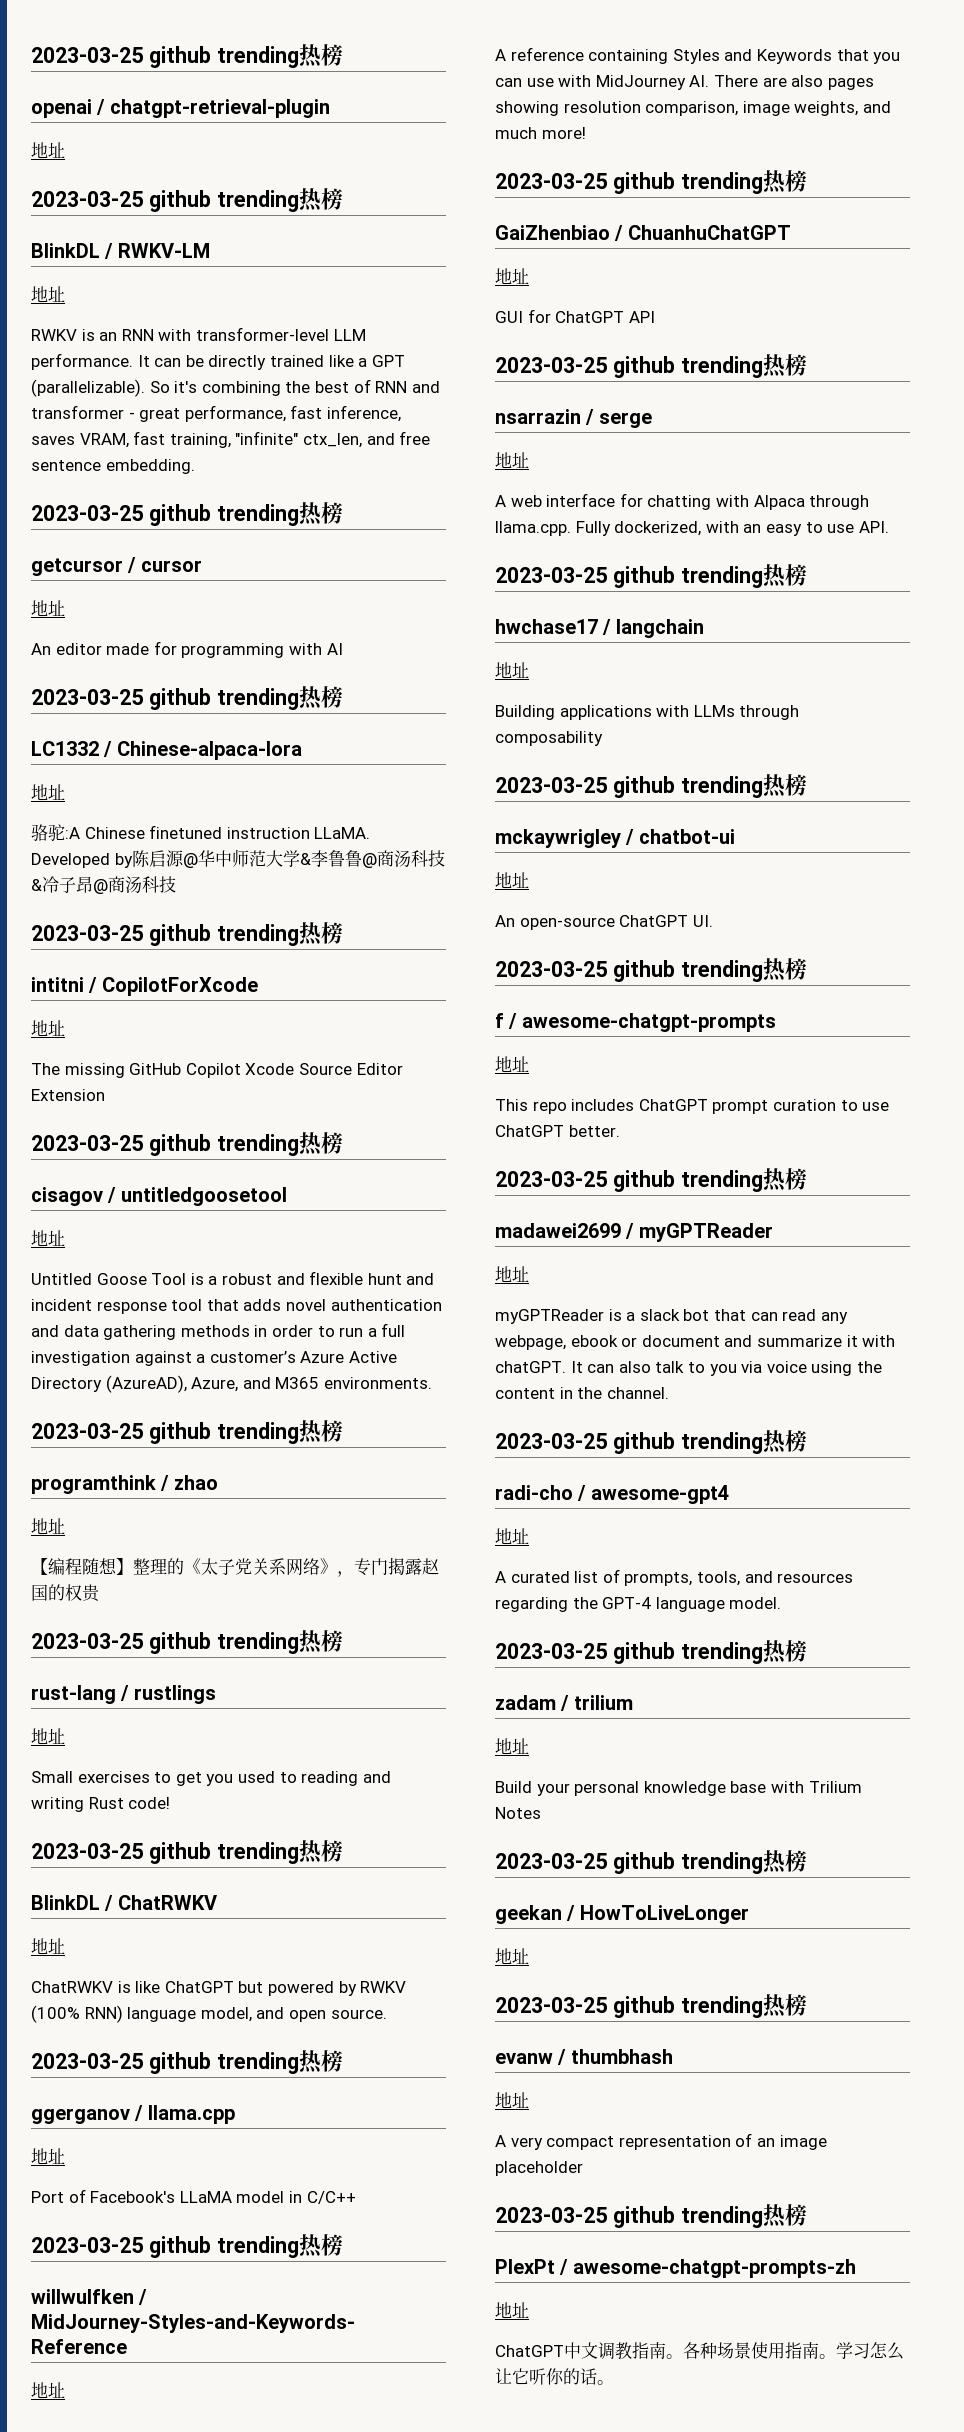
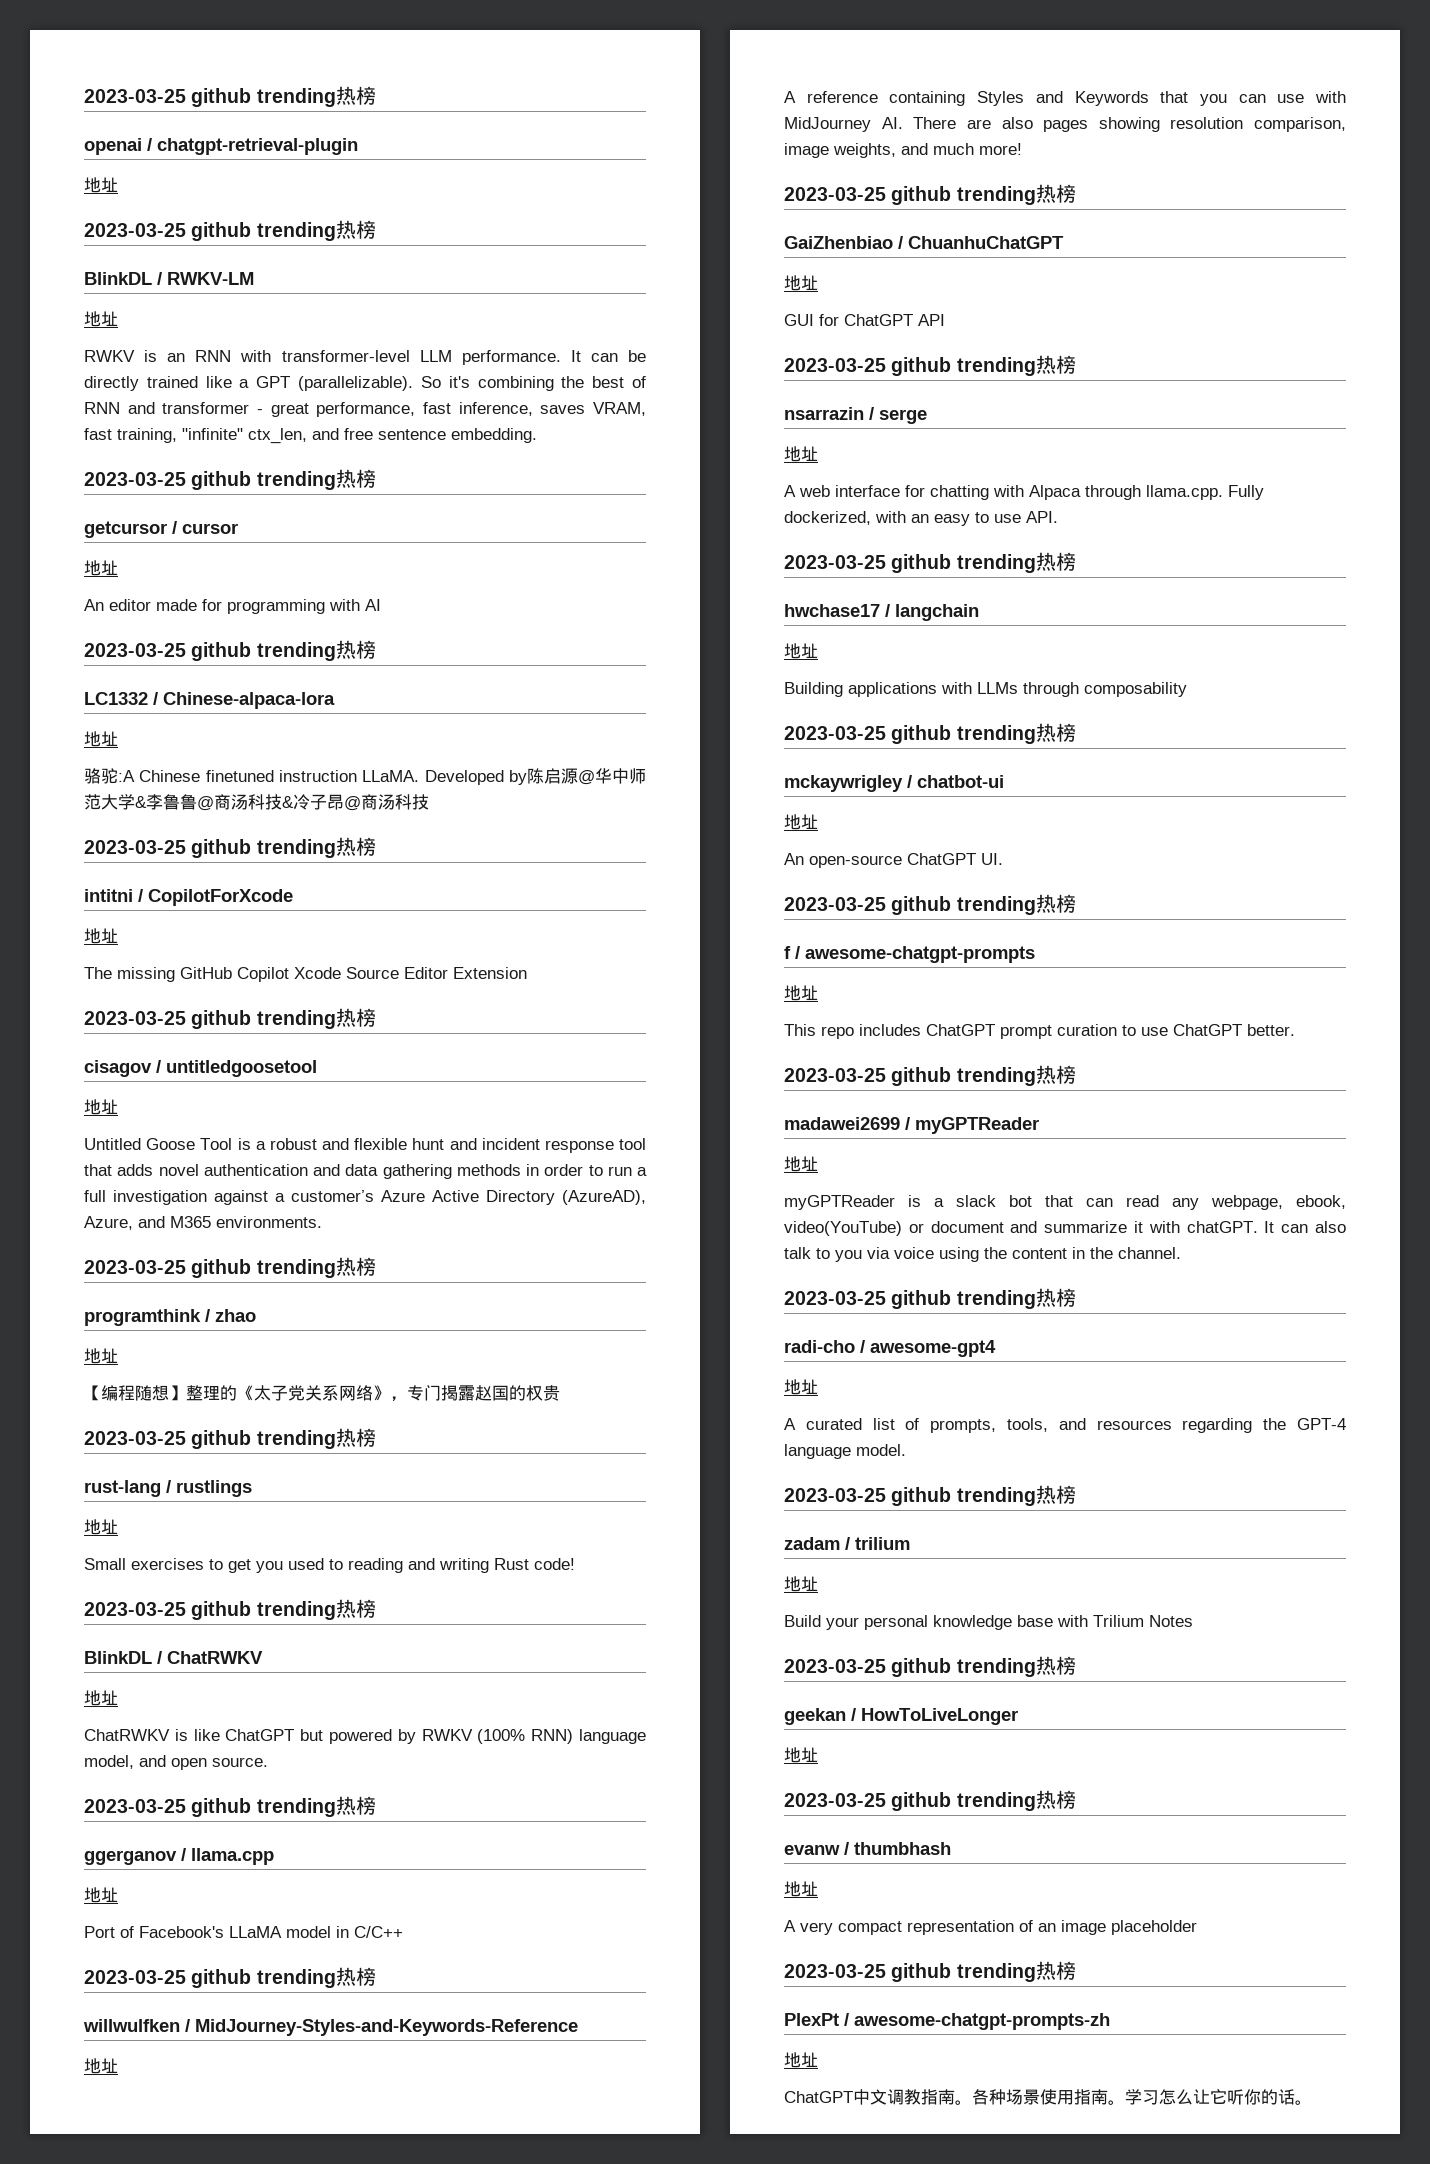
- myGPTReader is a slack bot that can read any webpage, ebook or document and summarize it with chatGPT.
+ myGPTReader is a slack bot that can read any webpage, ebook, video(YouTube) or document and summarize it with chatGPT.

